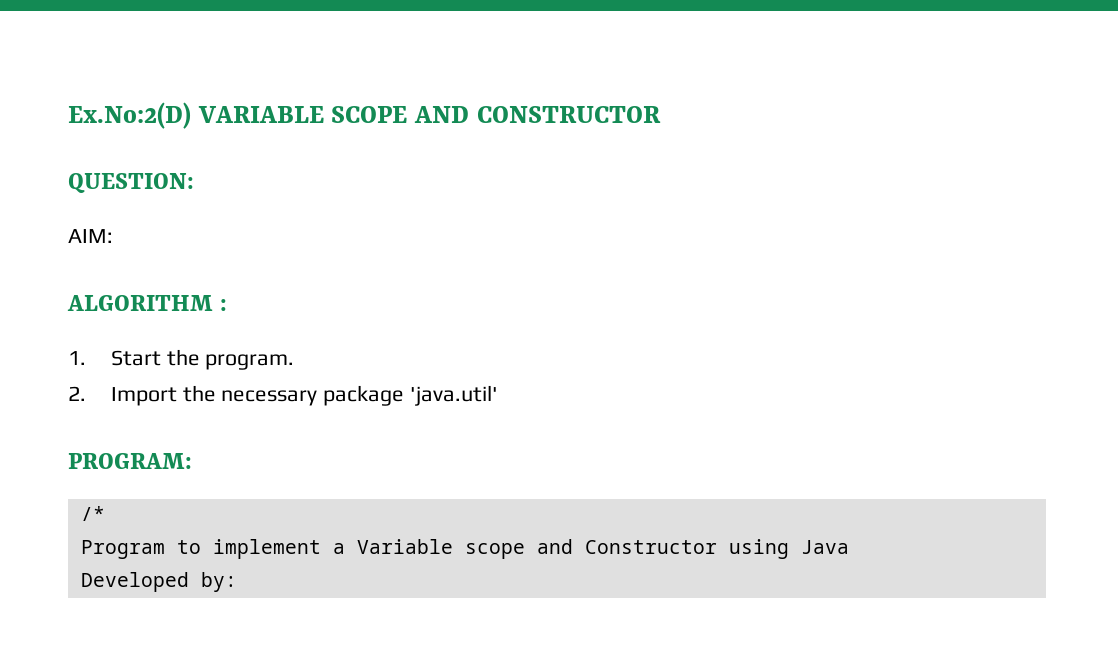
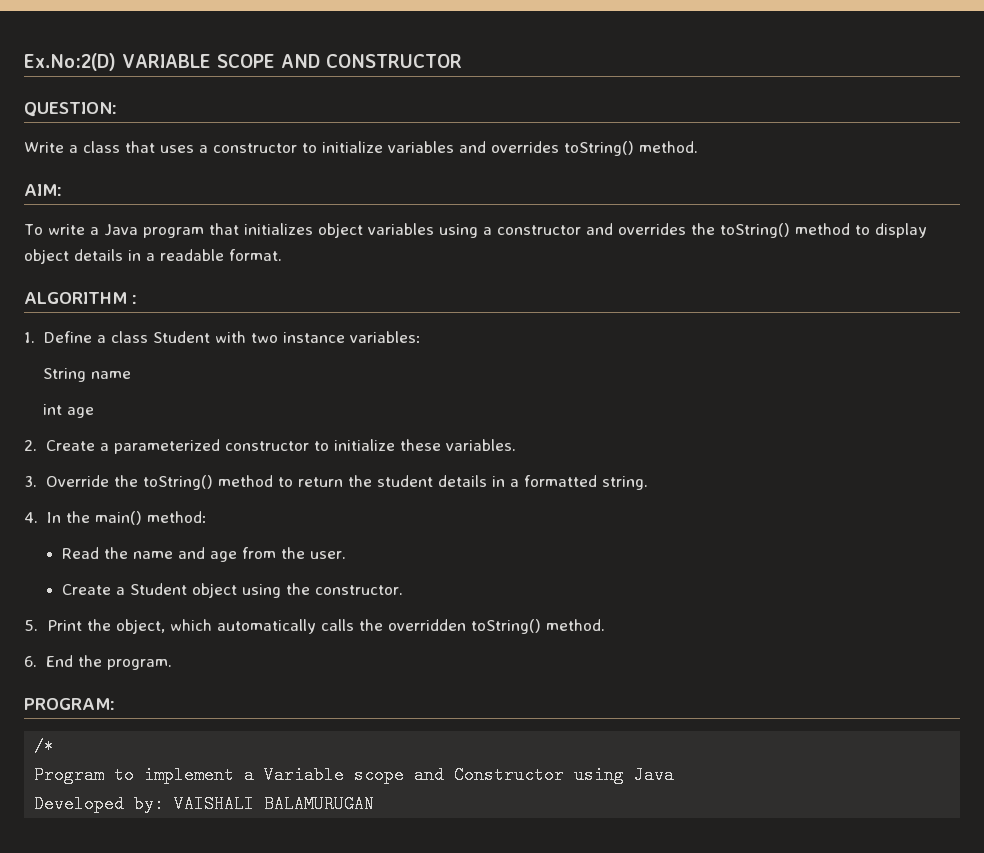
+ Write a class that uses a constructor to initialize variables and overrides toString() method.
  AIM:
+ To write a Java program that initializes object variables using a constructor and overrides the toString() method to display object details in a readable format.
  ALGORITHM :
- 1. Start the program.
- 2. Import the necessary package 'java.util'
+ 1. Define a class Student with two instance variables:
+ String name
+ int age
+ 2. Create a parameterized constructor to initialize these variables.
+ 3. Override the toString() method to return the student details in a formatted string.
+ 4. In the main() method:
+ Read the name and age from the user.
+ Create a Student object using the constructor.
+ 5. Print the object, which automatically calls the overridden toString() method.
+ 6. End the program.
- Developed by:
+ Developed by: VAISHALI BALAMURUGAN

